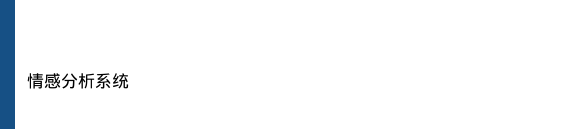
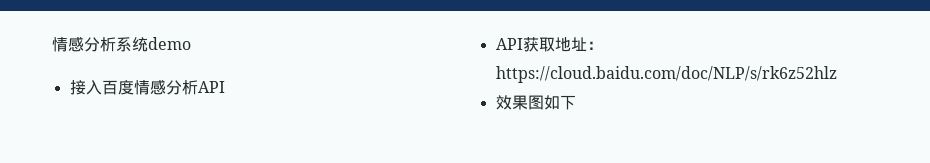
- 情感分析系统
+ 情感分析系统demo
+ 接入百度情感分析API
+ API获取地址：https://cloud.baidu.com/doc/NLP/s/rk6z52hlz
+ 效果图如下

